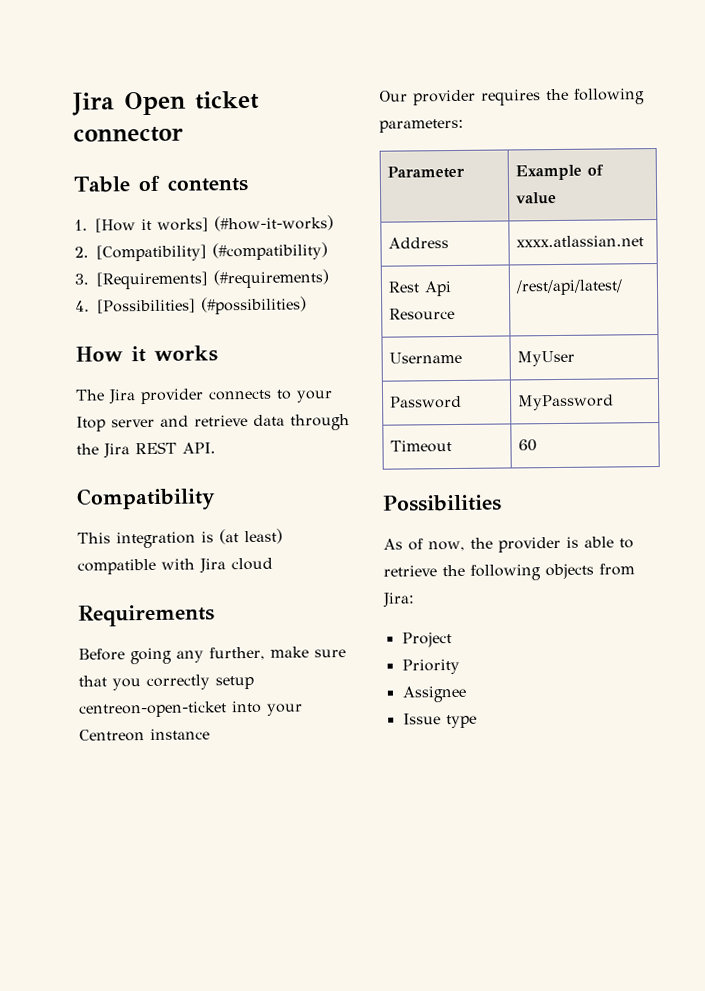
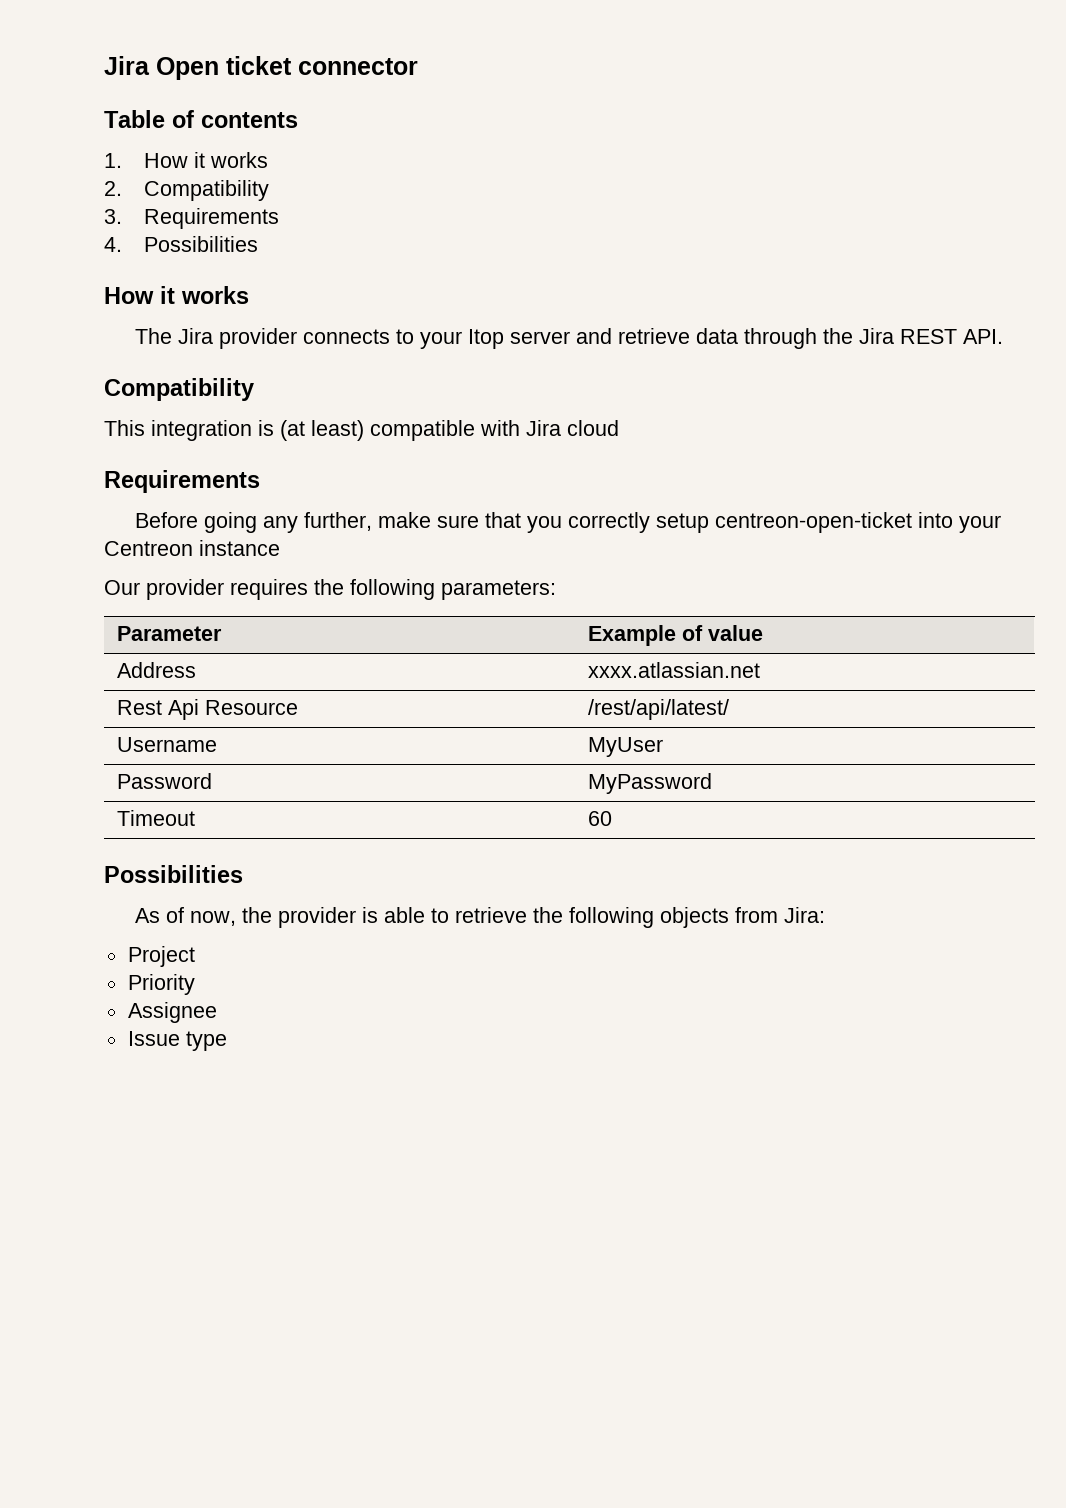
- 1. [How it works] (#how-it-works)
+ 1. How it works
- 2. [Compatibility] (#compatibility)
+ 2. Compatibility
- 3. [Requirements] (#requirements)
+ 3. Requirements
- 4. [Possibilities] (#possibilities)
+ 4. Possibilities

